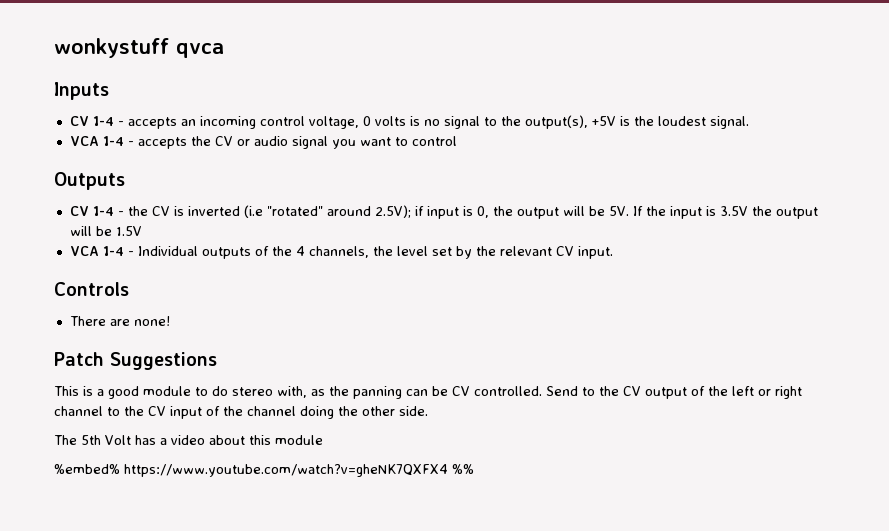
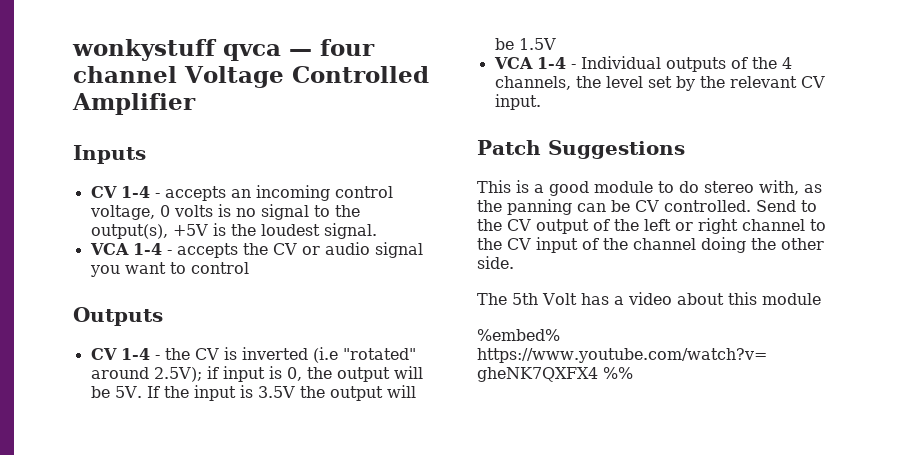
- wonkystuff qvca
+ wonkystuff qvca — four channel Voltage Controlled Amplifier
- Controls
- There are none!

